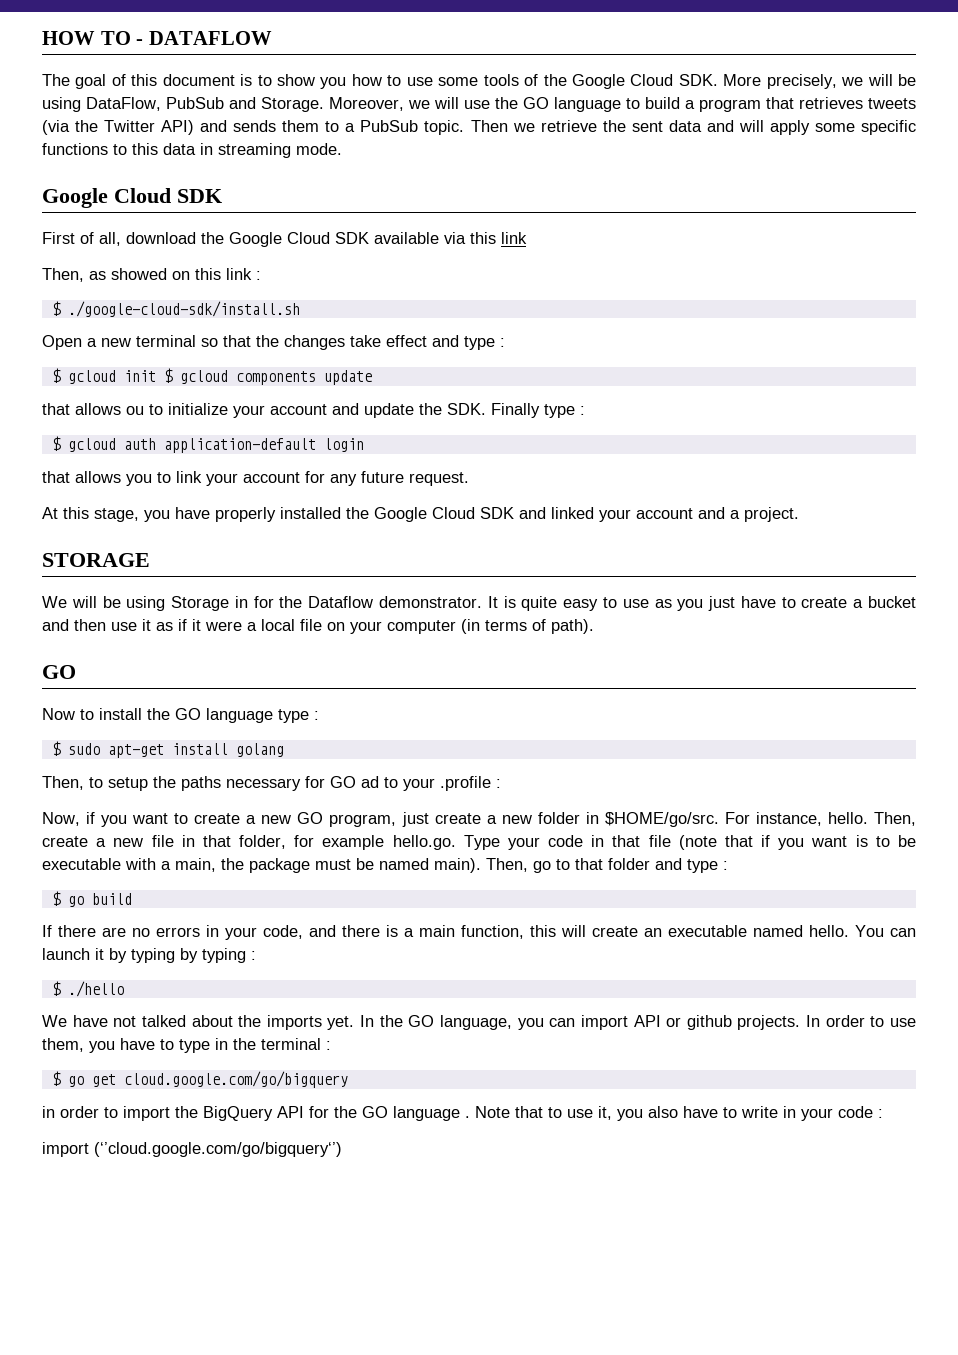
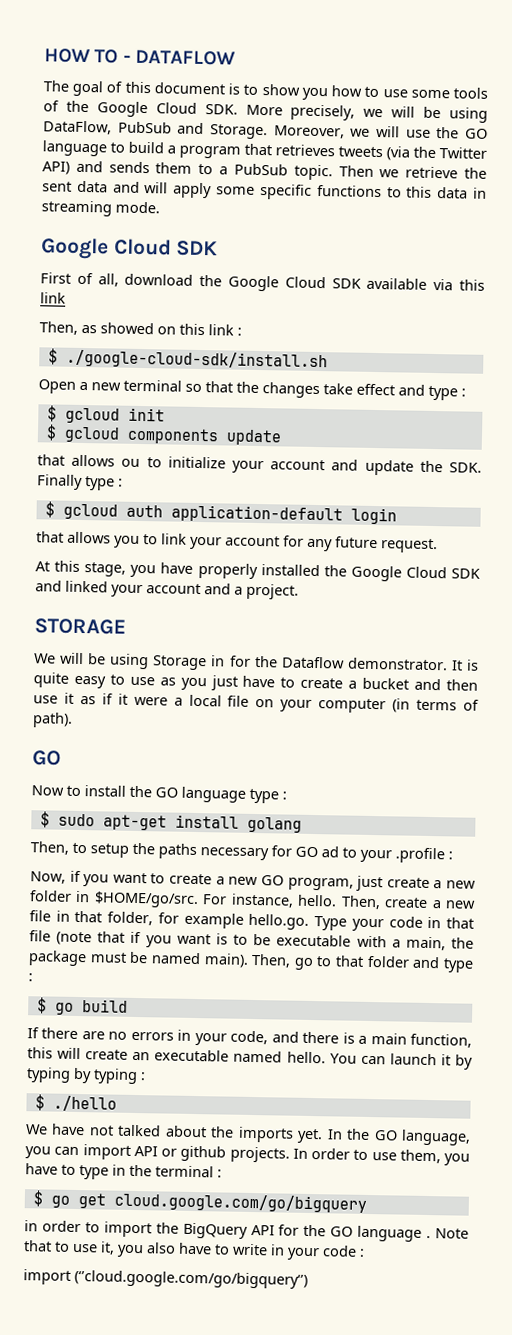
- $ gcloud init $ gcloud components update
+ $ gcloud init
+ $ gcloud components update

